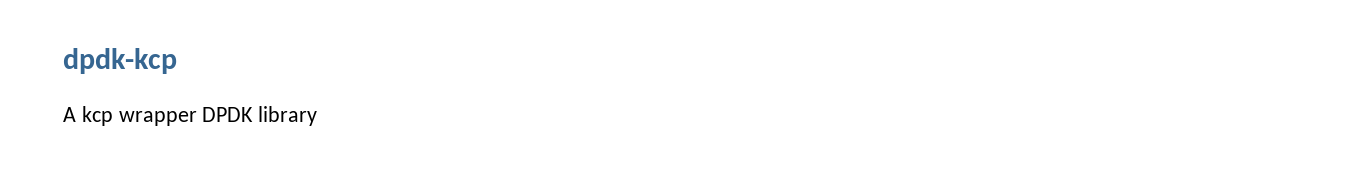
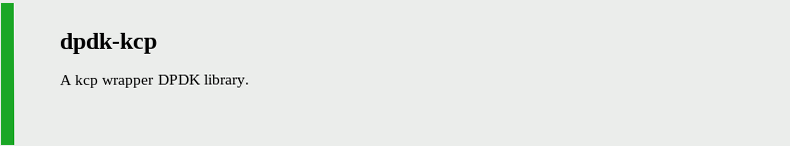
- A kcp wrapper DPDK library
+ A kcp wrapper DPDK library.

